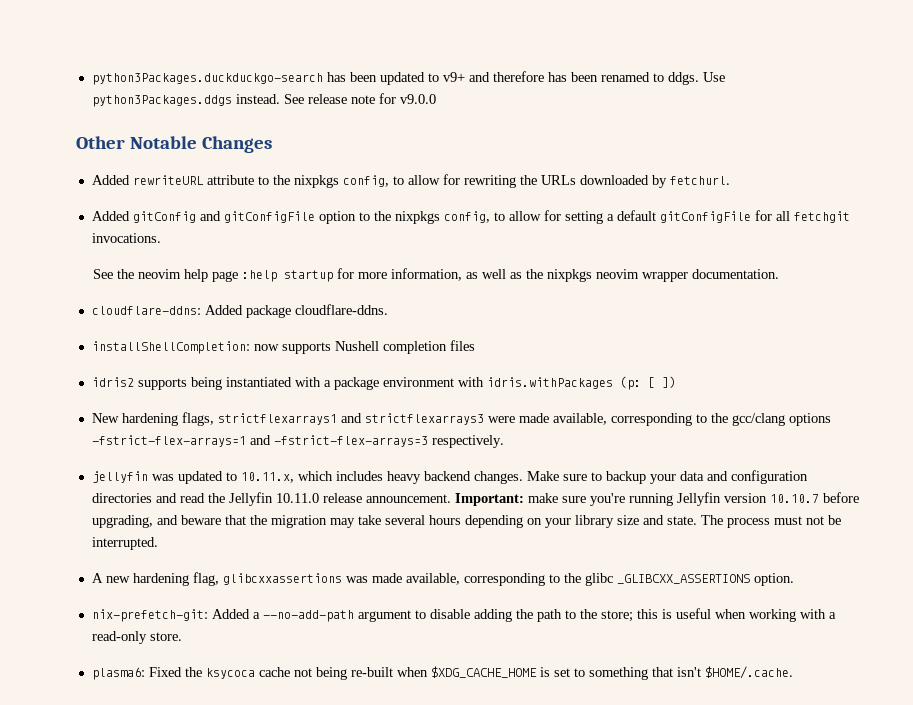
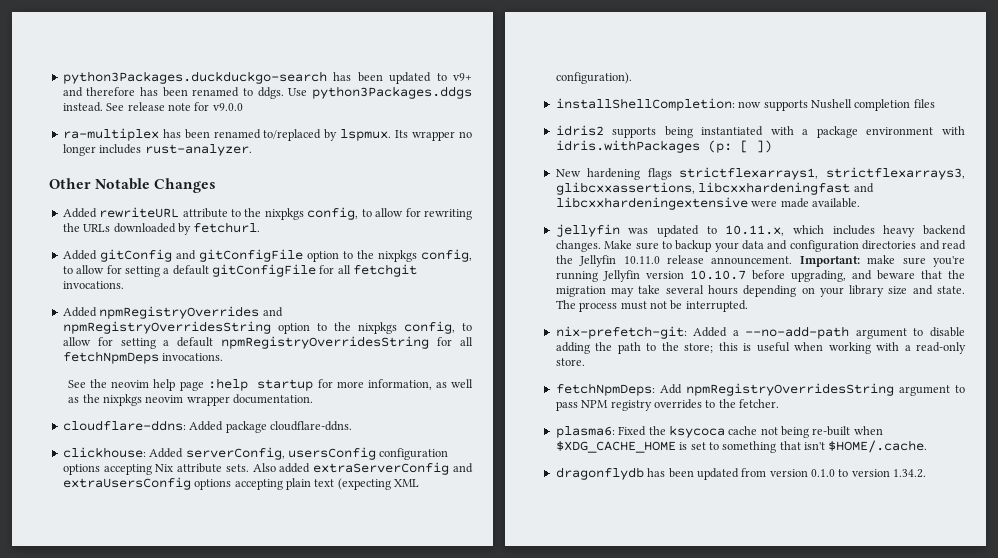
+ ra-multiplex has been renamed to/replaced by lspmux. Its wrapper no longer includes rust-analyzer.
+ Added npmRegistryOverrides and npmRegistryOverridesString option to the nixpkgs config, to allow for setting a default npmRegistryOverridesString for all fetchNpmDeps invocations.
+ clickhouse: Added serverConfig, usersConfig configuration options accepting Nix attribute sets. Also added extraServerConfig and extraUsersConfig options accepting plain text (expecting XML configuration).
- New hardening flags, strictflexarrays1 and strictflexarrays3 were made available, corresponding to the gcc/clang options -fstrict-flex-arrays=1 and -fstrict-flex-arrays=3 respectively.
+ New hardening flags strictflexarrays1, strictflexarrays3, glibcxxassertions, libcxxhardeningfast and libcxxhardeningextensive were made available.
- A new hardening flag, glibcxxassertions was made available, corresponding to the glibc _GLIBCXX_ASSERTIONS option.
+ fetchNpmDeps: Add npmRegistryOverridesString argument to pass NPM registry overrides to the fetcher.
+ dragonflydb has been updated from version 0.1.0 to version 1.34.2.

